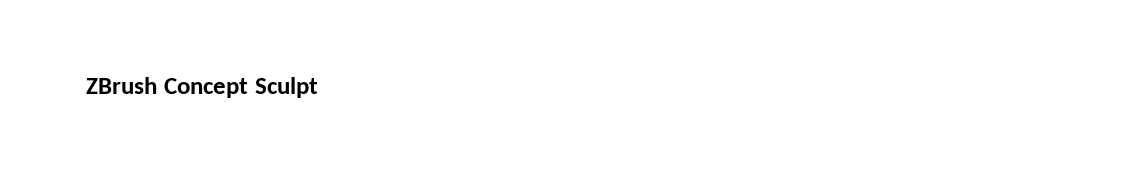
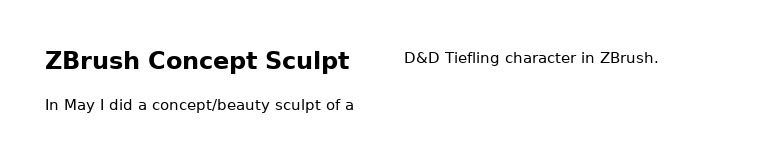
+ In May I did a concept/beauty sculpt of a D&D Tiefling character in ZBrush.

